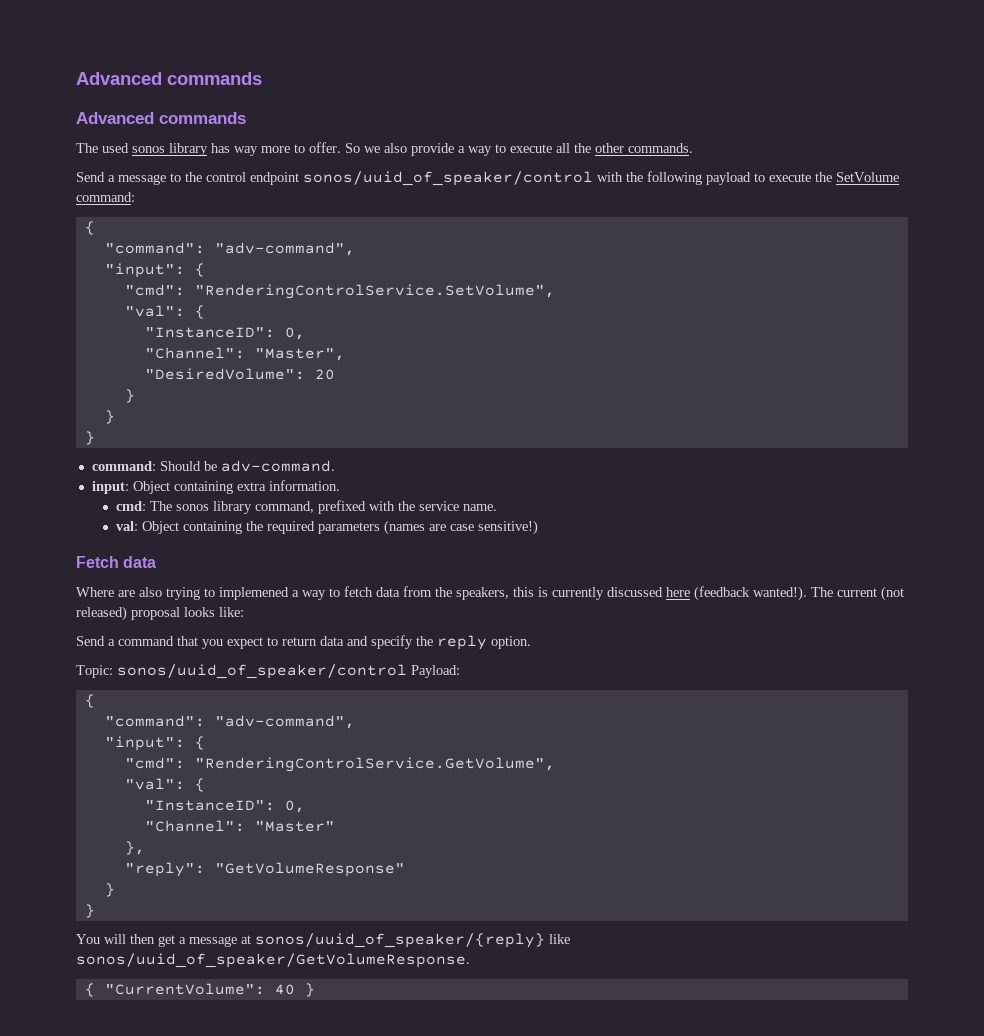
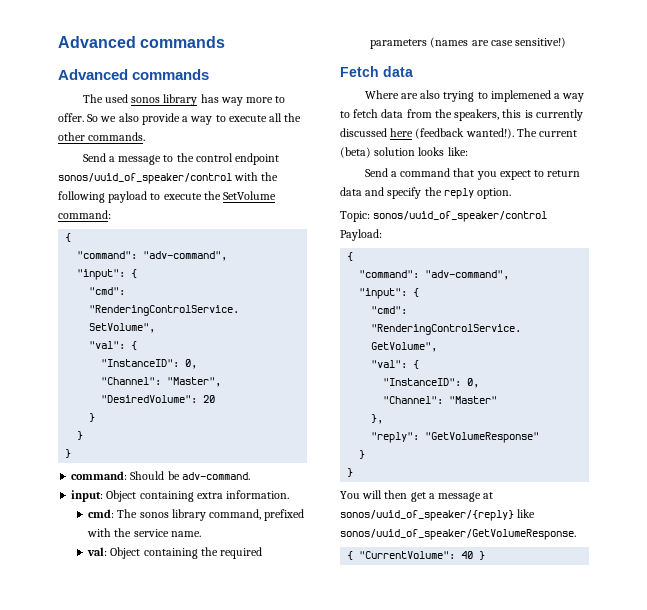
- The current (not released) proposal looks like:
+ The current (beta) solution looks like:

